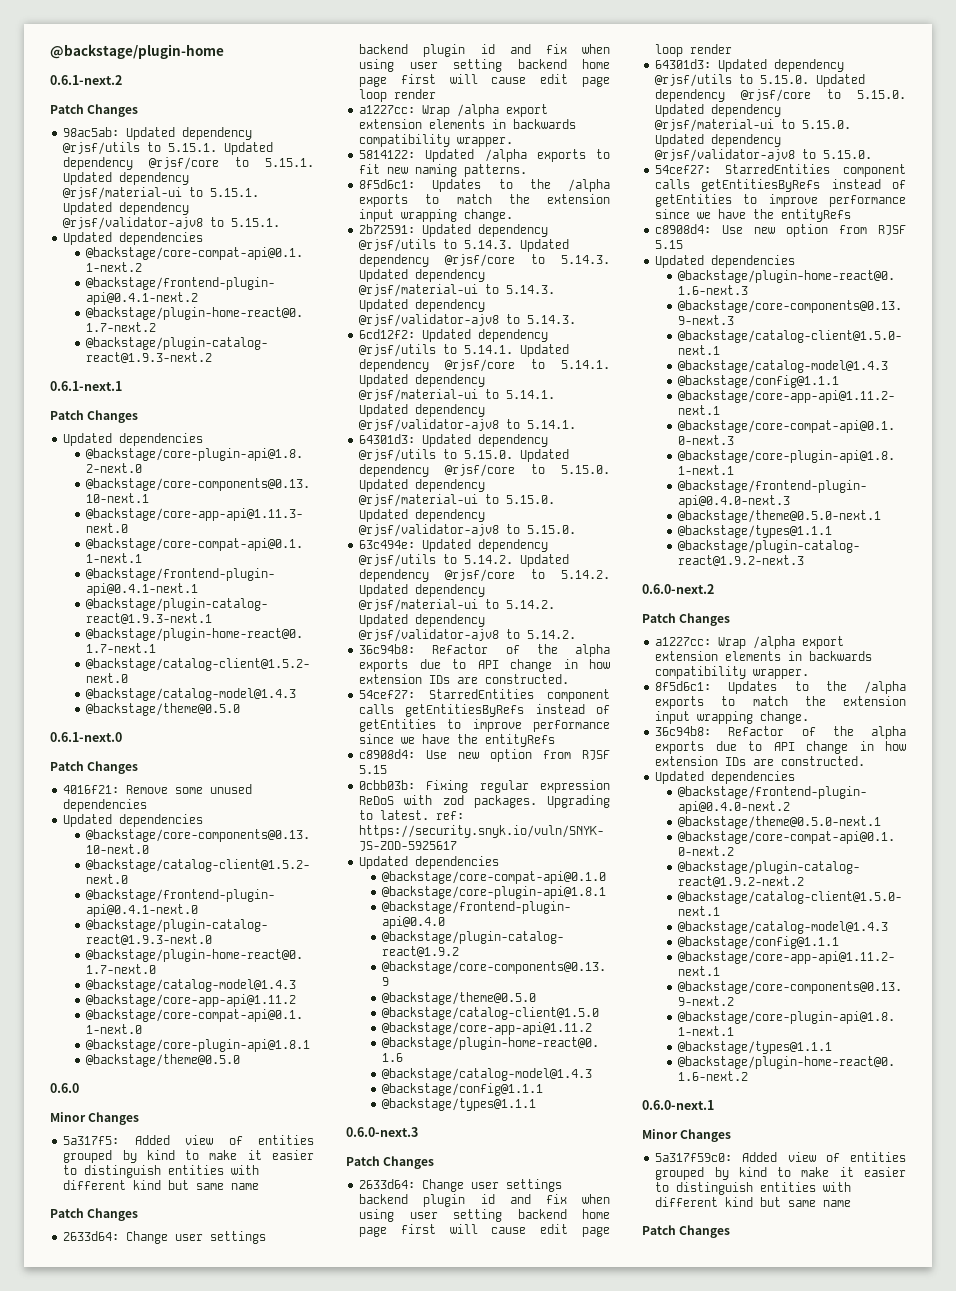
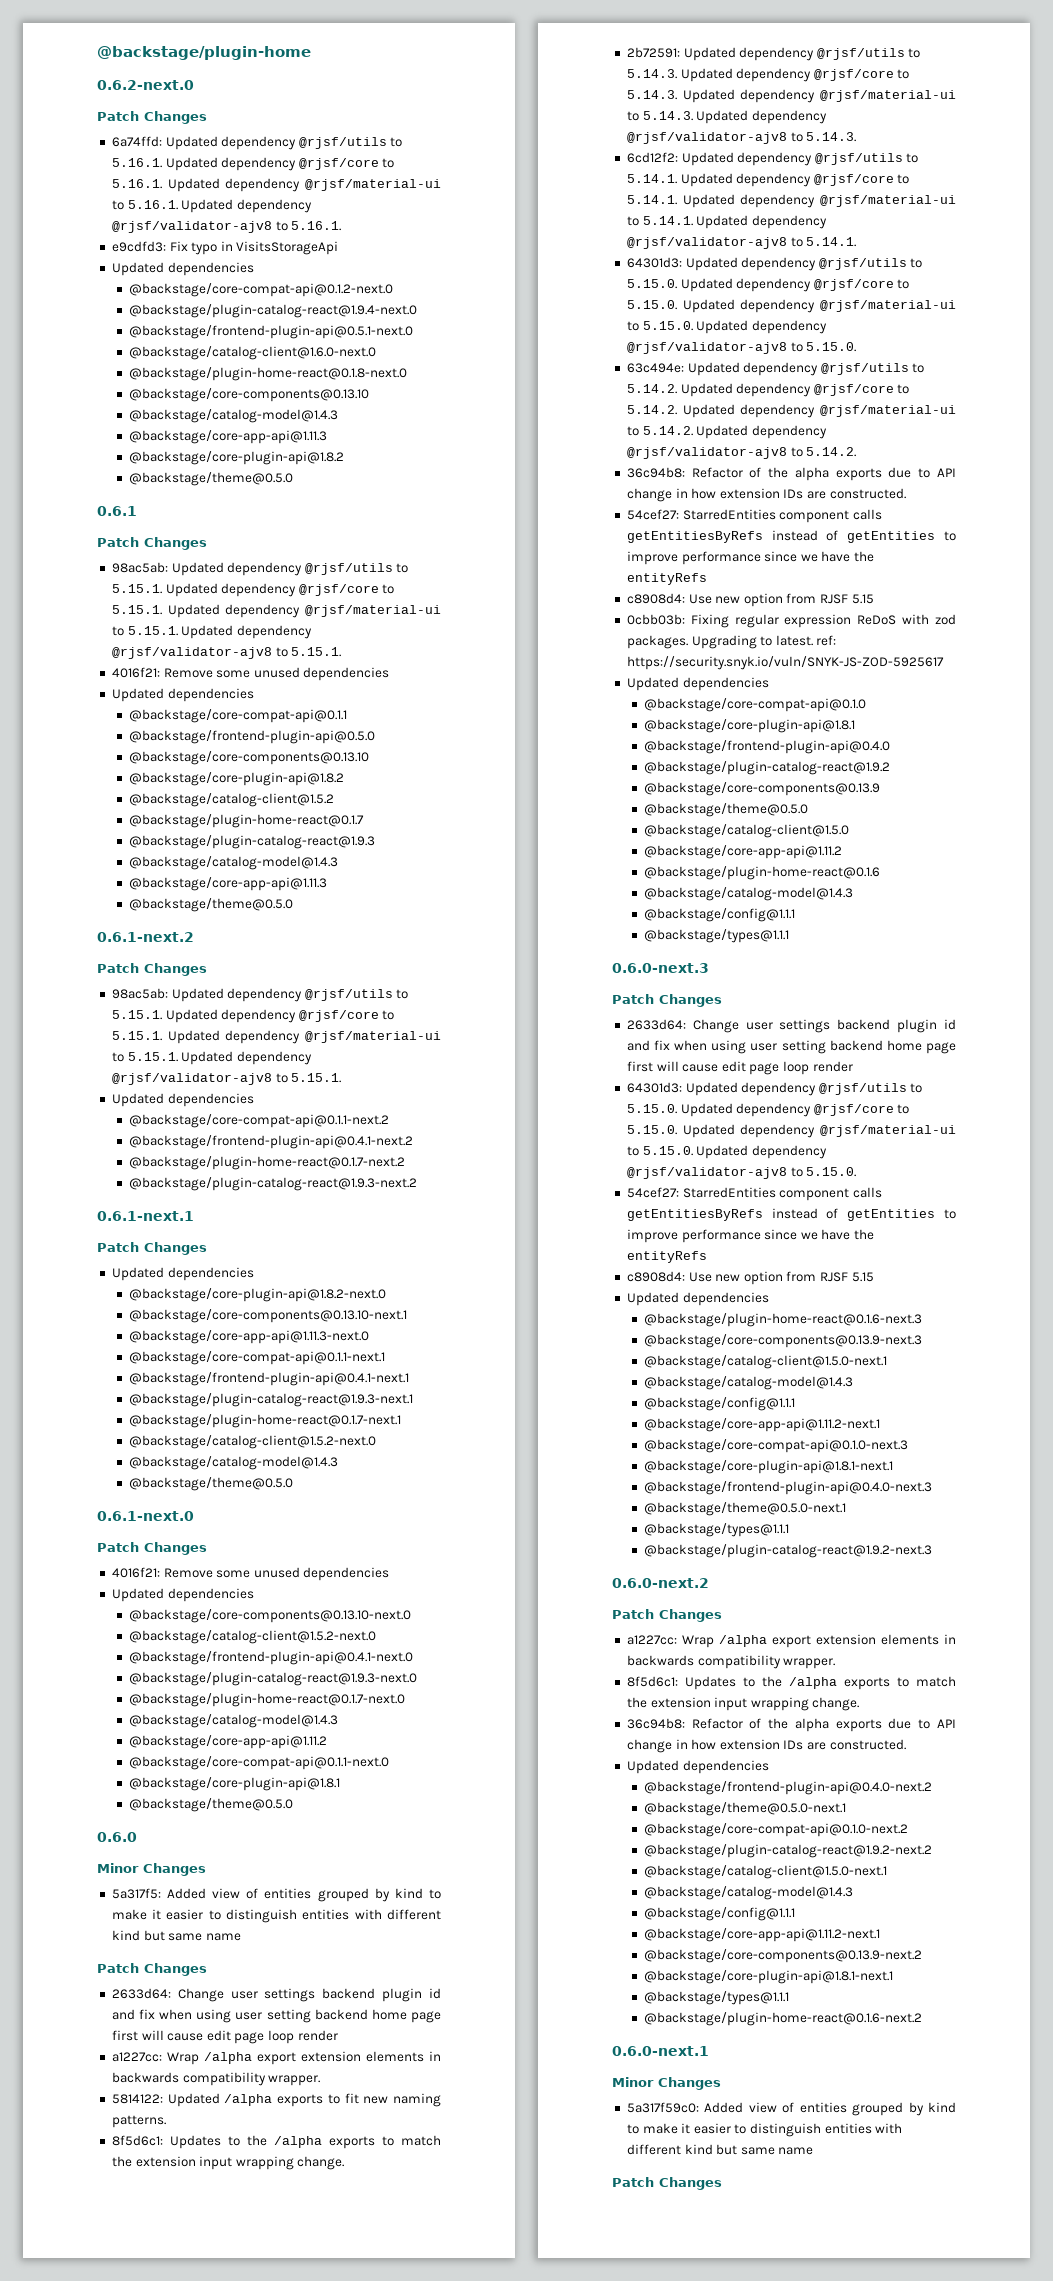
+ 0.6.2-next.0
+ Patch Changes
+ 6a74ffd: Updated dependency @rjsf/utils to 5.16.1. Updated dependency @rjsf/core to 5.16.1. Updated dependency @rjsf/material-ui to 5.16.1. Updated dependency @rjsf/validator-ajv8 to 5.16.1.
+ e9cdfd3: Fix typo in VisitsStorageApi
+ Updated dependencies
+ @backstage/core-compat-api@0.1.2-next.0
+ @backstage/plugin-catalog-react@1.9.4-next.0
+ @backstage/frontend-plugin-api@0.5.1-next.0
+ @backstage/catalog-client@1.6.0-next.0
+ @backstage/plugin-home-react@0.1.8-next.0
+ @backstage/core-components@0.13.10
+ @backstage/catalog-model@1.4.3
+ @backstage/core-app-api@1.11.3
+ @backstage/core-plugin-api@1.8.2
+ @backstage/theme@0.5.0
+ 0.6.1
+ Patch Changes
+ 98ac5ab: Updated dependency @rjsf/utils to 5.15.1. Updated dependency @rjsf/core to 5.15.1. Updated dependency @rjsf/material-ui to 5.15.1. Updated dependency @rjsf/validator-ajv8 to 5.15.1.
+ 4016f21: Remove some unused dependencies
+ Updated dependencies
+ @backstage/core-compat-api@0.1.1
+ @backstage/frontend-plugin-api@0.5.0
+ @backstage/core-components@0.13.10
+ @backstage/core-plugin-api@1.8.2
+ @backstage/catalog-client@1.5.2
+ @backstage/plugin-home-react@0.1.7
+ @backstage/plugin-catalog-react@1.9.3
+ @backstage/catalog-model@1.4.3
+ @backstage/core-app-api@1.11.3
+ @backstage/theme@0.5.0

